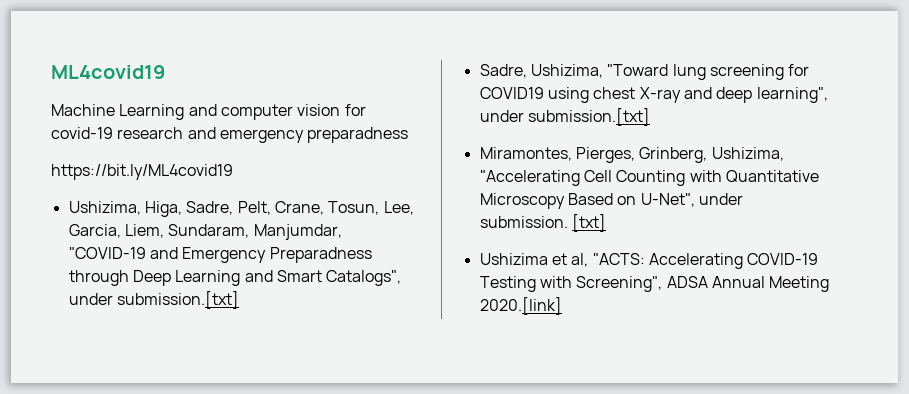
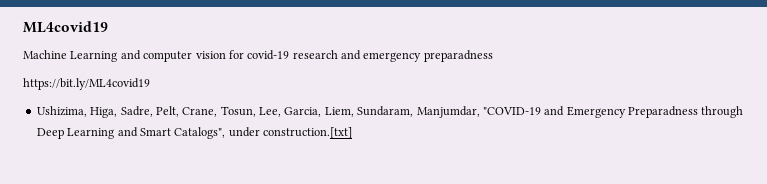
- Ushizima, Higa, Sadre, Pelt, Crane, Tosun, Lee, Garcia, Liem, Sundaram, Manjumdar, "COVID-19 and Emergency Preparadness through Deep Learning and Smart Catalogs", under submission.[txt]
- Sadre, Ushizima, "Toward lung screening for COVID19 using chest X-ray and deep learning", under submission.[txt]
- Miramontes, Pierges, Grinberg, Ushizima, "Accelerating Cell Counting with Quantitative Microscopy Based on U-Net", under submission. [txt]
- Ushizima et al, "ACTS: Accelerating COVID-19 Testing with Screening", ADSA Annual Meeting 2020.[link]
+ Ushizima, Higa, Sadre, Pelt, Crane, Tosun, Lee, Garcia, Liem, Sundaram, Manjumdar, "COVID-19 and Emergency Preparadness through Deep Learning and Smart Catalogs", under construction.[txt]

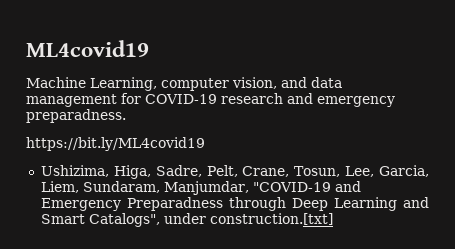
- Machine Learning and computer vision for covid-19 research and emergency preparadness
+ Machine Learning, computer vision, and data management for COVID-19 research and emergency preparadness.

